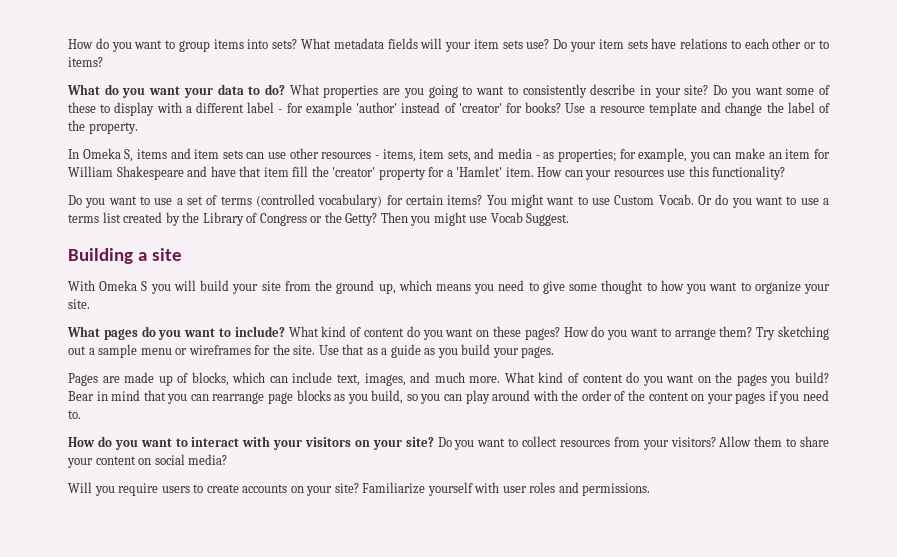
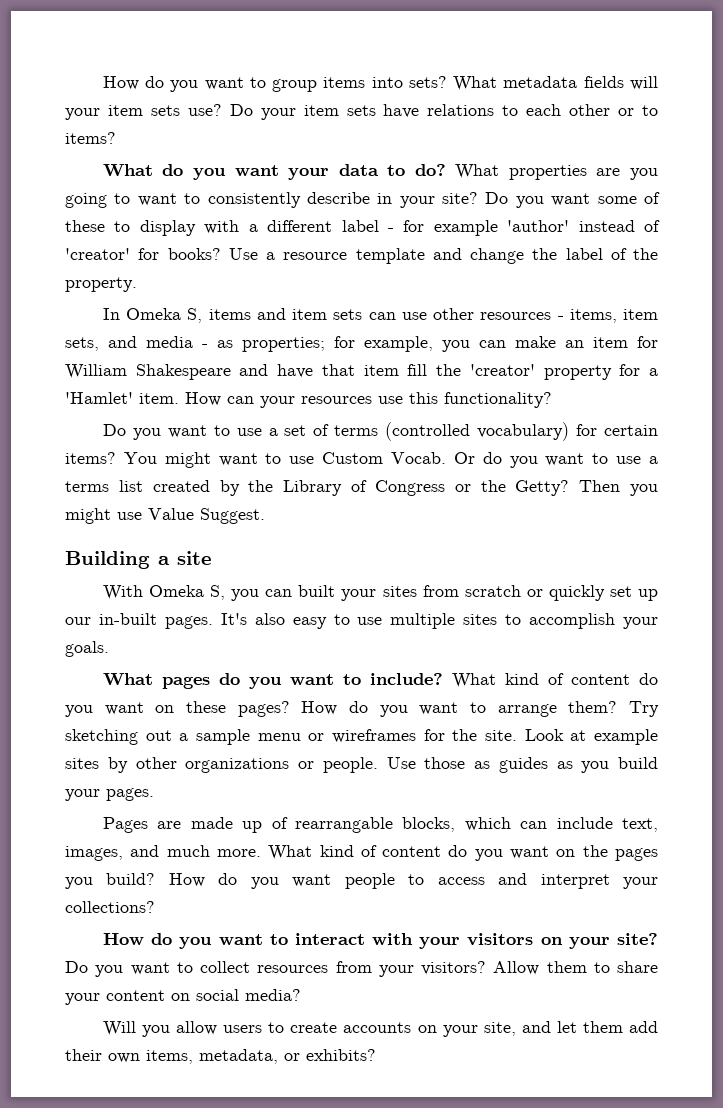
- Then you might use Vocab Suggest.
+ Then you might use Value Suggest.
- With Omeka S you will build your site from the ground up, which means you need to give some thought to how you want to organize your site.
+ With Omeka S, you can built your sites from scratch or quickly set up our in-built pages. It's also easy to use multiple sites to accomplish your goals.
- Use that as a guide as you build your pages.
+ Look at example sites by other organizations or people. Use those as guides as you build your pages.
- Pages are made up of blocks, which can include text, images, and much more.
+ Pages are made up of rearrangable blocks, which can include text, images, and much more.
- Bear in mind that you can rearrange page blocks as you build, so you can play around with the order of the content on your pages if you need to.
+ How do you want people to access and interpret your collections?
- Will you require users to create accounts on your site? Familiarize yourself with user roles and permissions.
+ Will you allow users to create accounts on your site, and let them add their own items, metadata, or exhibits?

